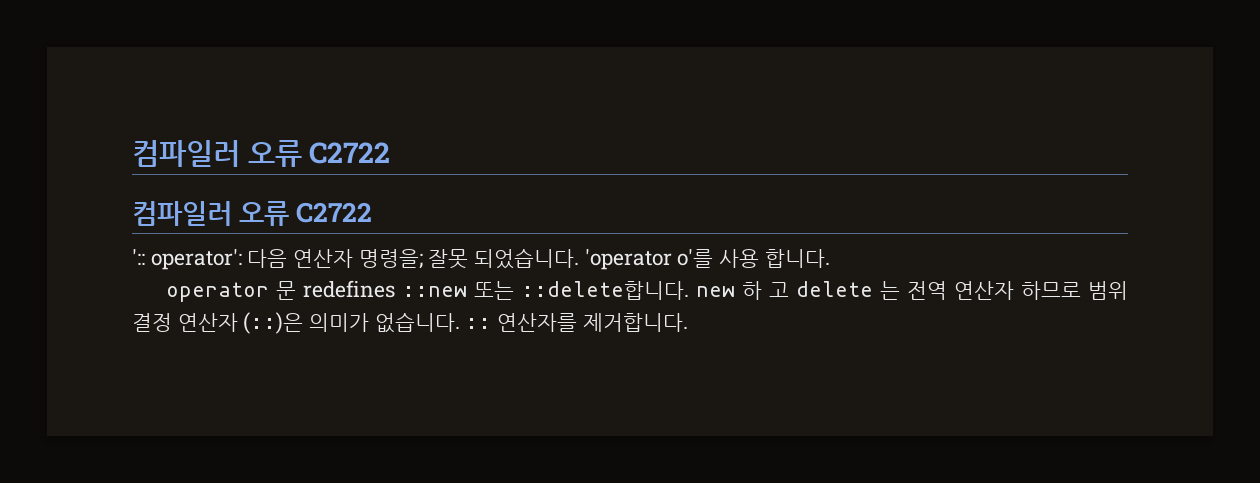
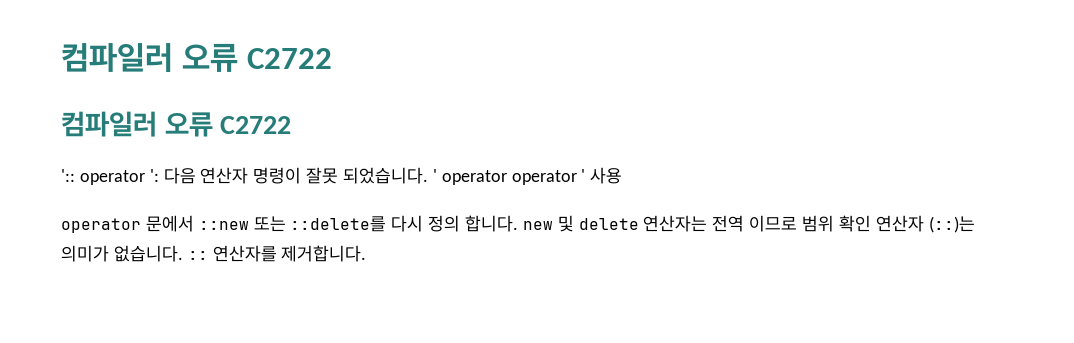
- ':: operator': 다음 연산자 명령을; 잘못 되었습니다.
+ ':: operator ': 다음 연산자 명령이 잘못 되었습니다.
- 'operator o'를 사용 합니다.
- operator 문 redefines ::new 또는 ::delete합니다. new 하 고 delete 는 전역 연산자 하므로 범위 결정 연산자 (::)은 의미가 없습니다. :: 연산자를 제거합니다.
+ ' operator operator ' 사용
+ operator 문에서 ::new 또는 ::delete를 다시 정의 합니다. new 및 delete 연산자는 전역 이므로 범위 확인 연산자 (::)는 의미가 없습니다. :: 연산자를 제거합니다.

